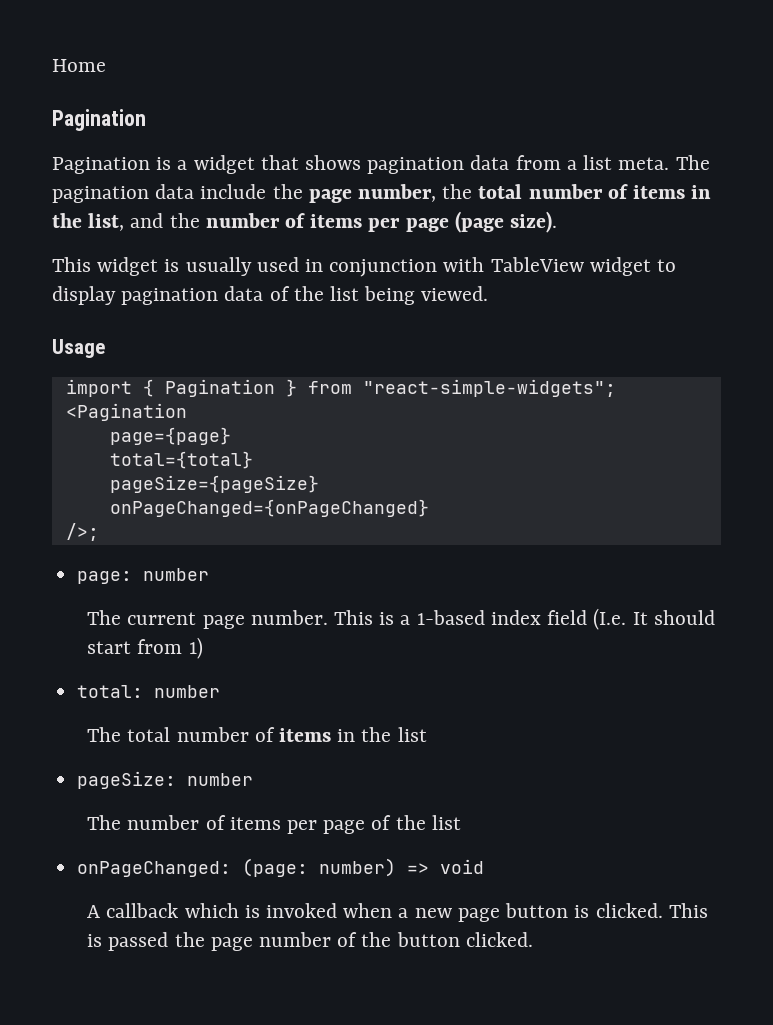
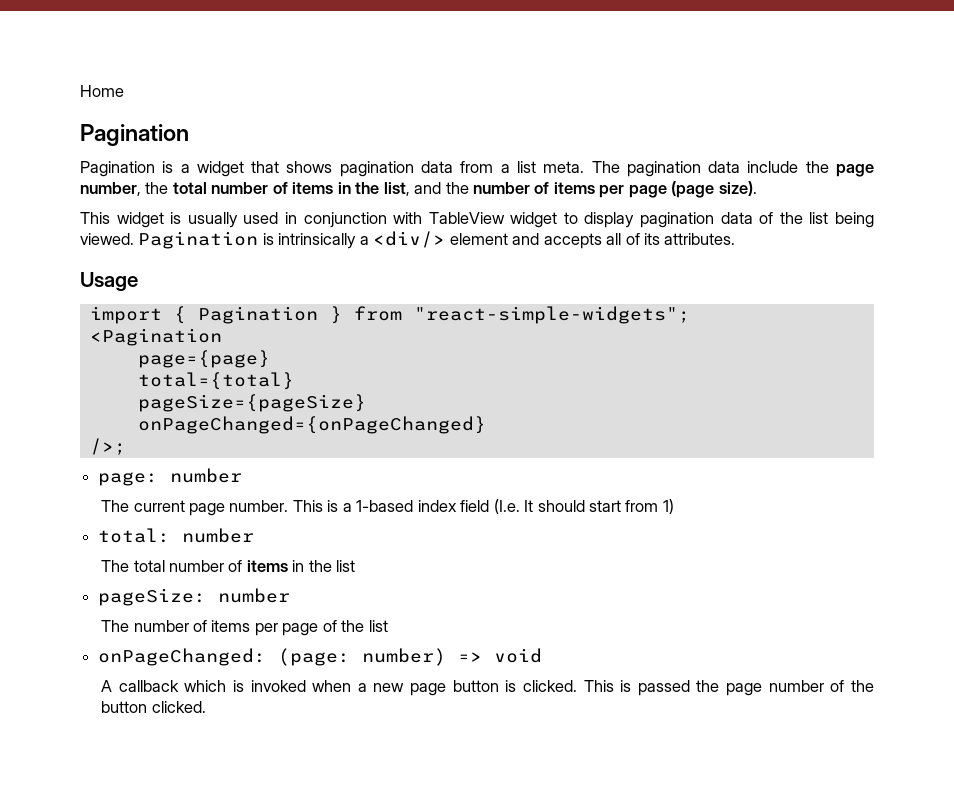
+ Pagination is intrinsically a <div/> element and accepts all of its attributes.

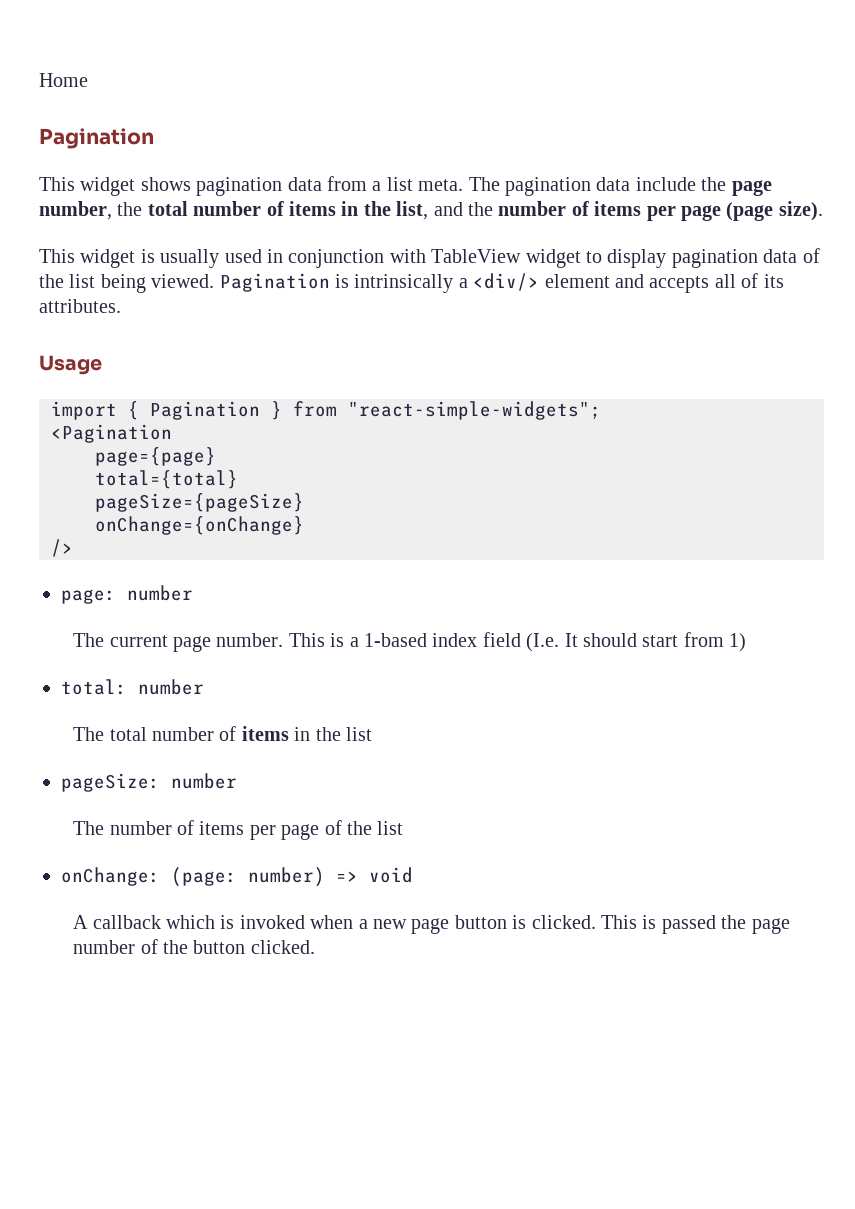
- Pagination is a widget that shows pagination data from a list meta.
+ This widget shows pagination data from a list meta.
- onPageChanged={onPageChanged}
- />;
+ onChange={onChange}
+ />
- onPageChanged: (page: number) => void
+ onChange: (page: number) => void

